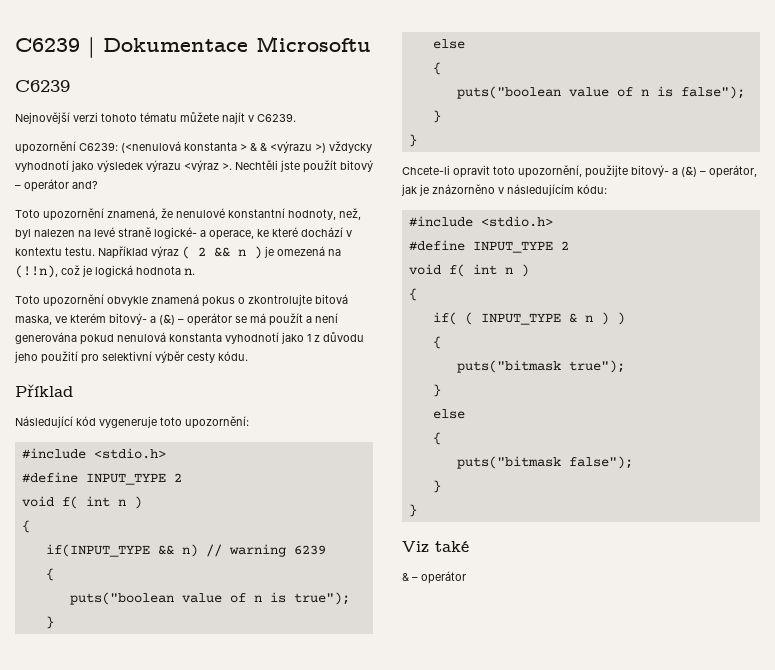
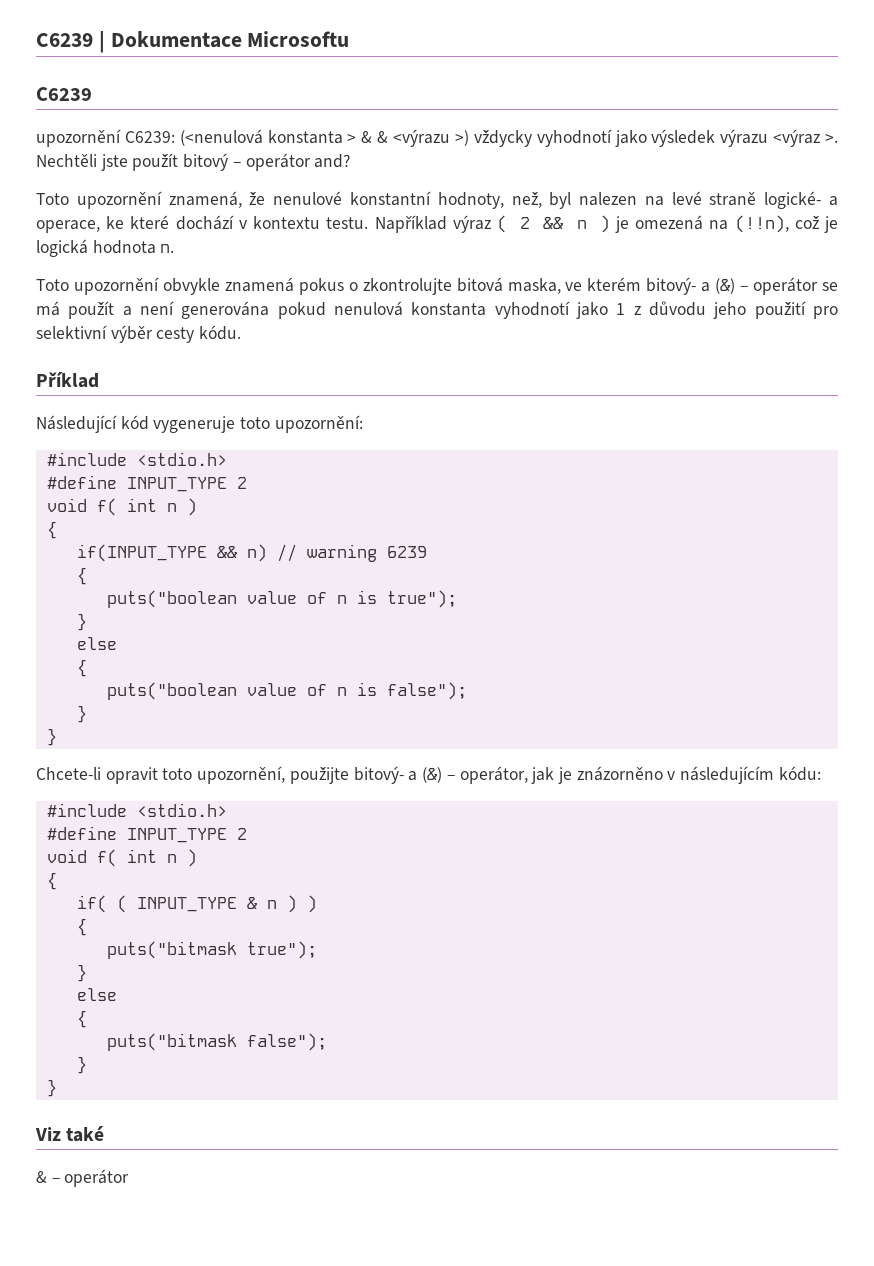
- Nejnovější verzi tohoto tématu můžete najít v C6239.

